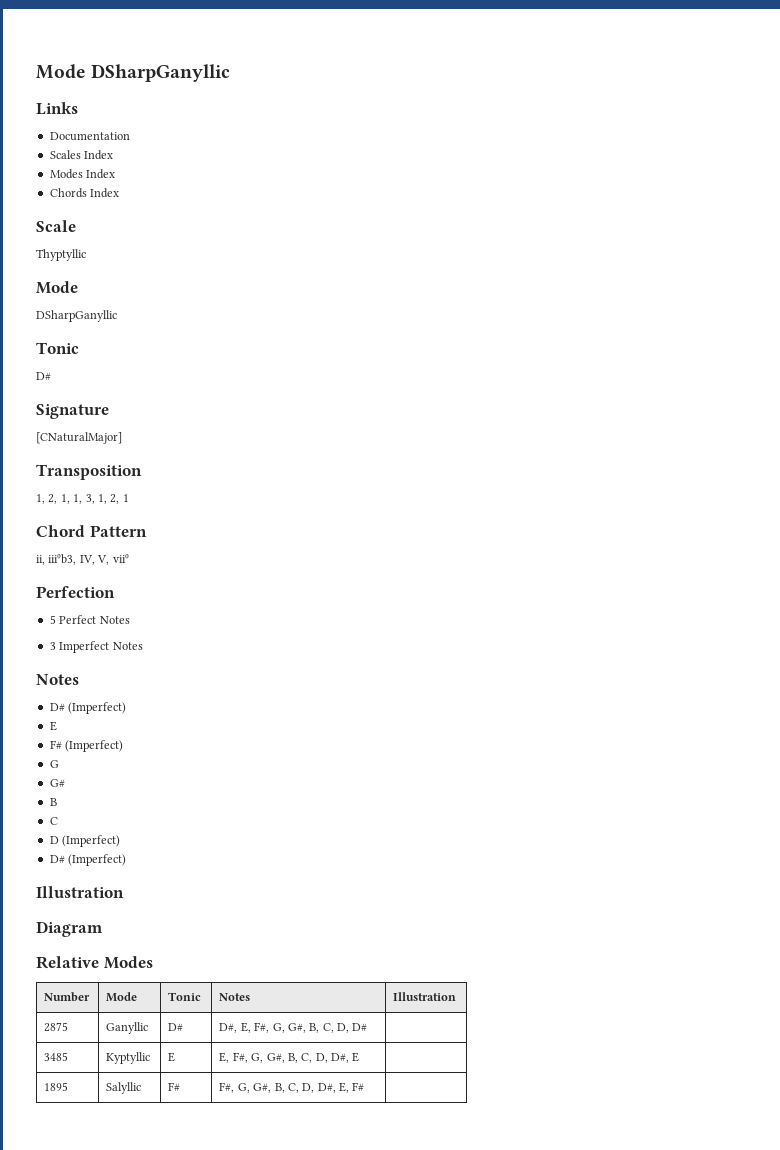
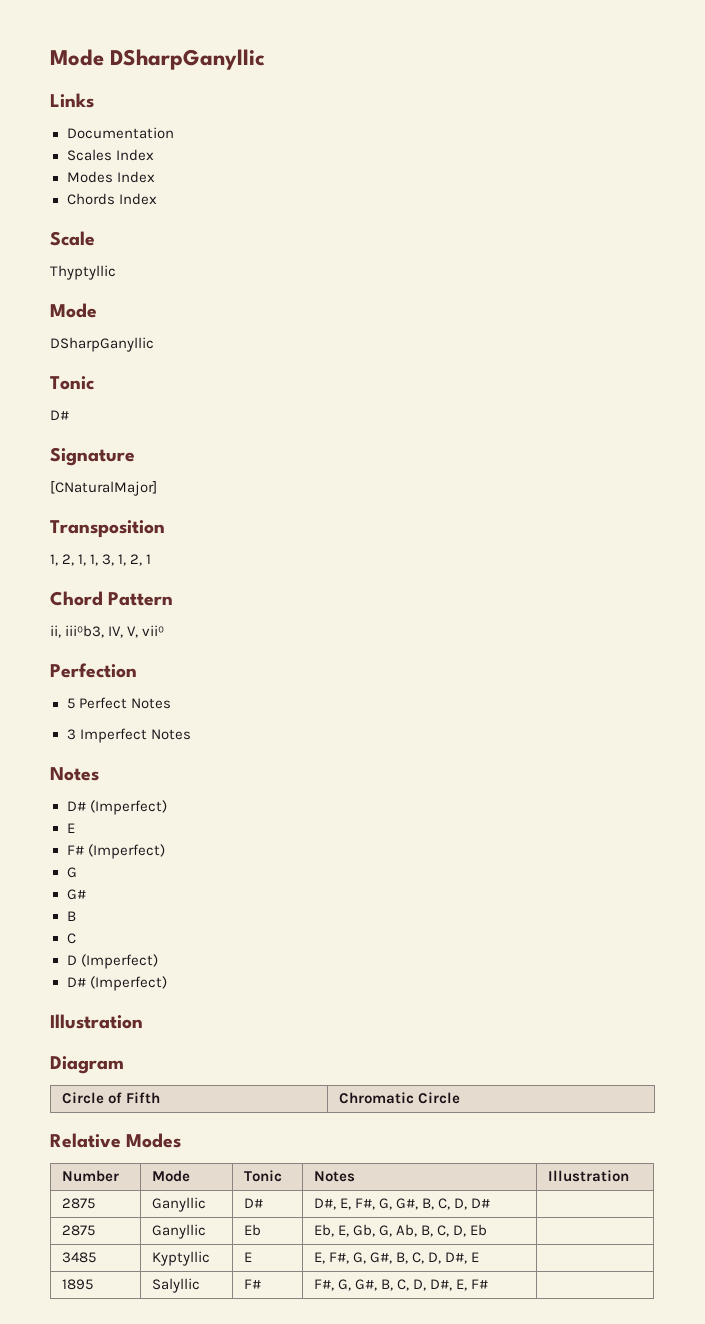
+ Circle of Fifth | Chromatic Circle
+ 2875 | Ganyllic | Eb | Eb, E, Gb, G, Ab, B, C, D, Eb |

